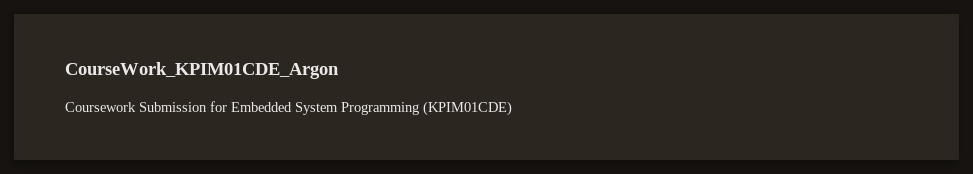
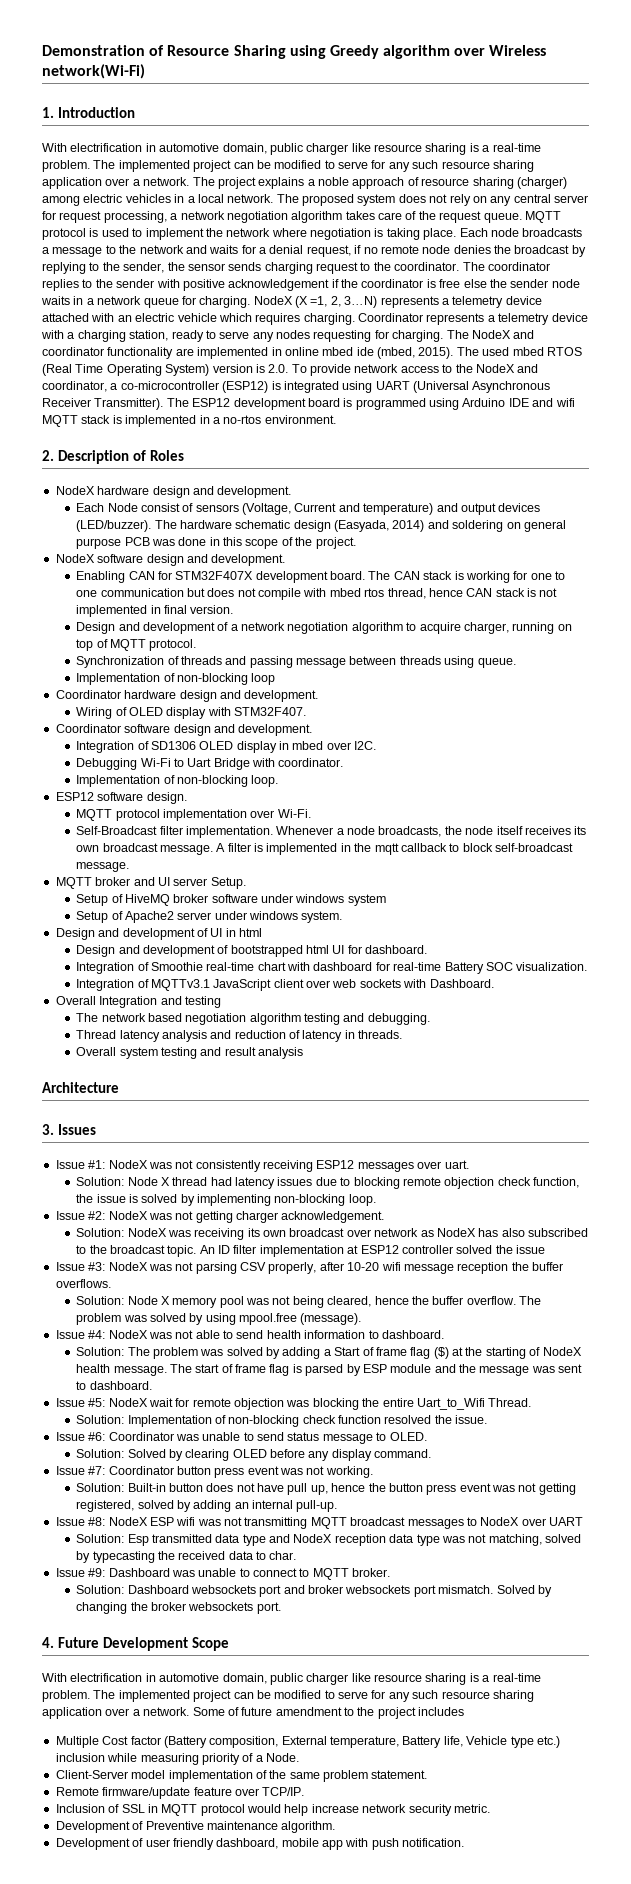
- CourseWork_KPIM01CDE_Argon
- Coursework Submission for Embedded System Programming (KPIM01CDE)
+ Demonstration of Resource Sharing using Greedy algorithm over Wireless network(Wi-Fi)
+ 1. Introduction
+ With electrification in automotive domain, public charger like resource sharing is a real-time problem. The implemented project can be modified to serve for any such resource sharing application over a network. The project explains a noble approach of resource sharing (charger) among electric vehicles in a local network. The proposed system does not rely on any central server for request processing, a network negotiation algorithm takes care of the request queue. MQTT protocol is used to implement the network where negotiation is taking place. Each node broadcasts a message to the network and waits for a denial request, if no remote node denies the broadcast by replying to the sender, the sensor sends charging request to the coordinator. The coordinator replies to the sender with positive acknowledgement if the coordinator is free else the sender node waits in a network queue for charging. NodeX (X =1, 2, 3…N) represents a telemetry device attached with an electric vehicle which requires charging. Coordinator represents a telemetry device with a charging station, ready to serve any nodes requesting for charging. The NodeX and coordinator functionality are implemented in online mbed ide (mbed, 2015). The used mbed RTOS (Real Time Operating System) version is 2.0. To provide network access to the NodeX and coordinator, a co-microcontroller (ESP12) is integrated using UART (Universal Asynchronous Receiver Transmitter). The ESP12 development board is programmed using Arduino IDE and wifi MQTT stack is implemented in a no-rtos environment.
+ 2. Description of Roles
+ NodeX hardware design and development.
+ Each Node consist of sensors (Voltage, Current and temperature) and output devices (LED/buzzer). The hardware schematic design (Easyada, 2014) and soldering on general purpose PCB was done in this scope of the project.
+ NodeX software design and development.
+ Enabling CAN for STM32F407X development board. The CAN stack is working for one to one communication but does not compile with mbed rtos thread, hence CAN stack is not implemented in final version.
+ Design and development of a network negotiation algorithm to acquire charger, running on top of MQTT protocol.
+ Synchronization of threads and passing message between threads using queue.
+ Implementation of non-blocking loop
+ Coordinator hardware design and development.
+ Wiring of OLED display with STM32F407.
+ Coordinator software design and development.
+ Integration of SD1306 OLED display in mbed over I2C.
+ Debugging Wi-Fi to Uart Bridge with coordinator.
+ Implementation of non-blocking loop.
+ ESP12 software design.
+ MQTT protocol implementation over Wi-Fi.
+ Self-Broadcast filter implementation. Whenever a node broadcasts, the node itself receives its own broadcast message. A filter is implemented in the mqtt callback to block self-broadcast message.
+ MQTT broker and UI server Setup.
+ Setup of HiveMQ broker software under windows system
+ Setup of Apache2 server under windows system.
+ Design and development of UI in html
+ Design and development of bootstrapped html UI for dashboard.
+ Integration of Smoothie real-time chart with dashboard for real-time Battery SOC visualization.
+ Integration of MQTTv3.1 JavaScript client over web sockets with Dashboard.
+ Overall Integration and testing
+ The network based negotiation algorithm testing and debugging.
+ Thread latency analysis and reduction of latency in threads.
+ Overall system testing and result analysis
+ Architecture
+ 3. Issues
+ Issue #1: NodeX was not consistently receiving ESP12 messages over uart.
+ Solution: Node X thread had latency issues due to blocking remote objection check function, the issue is solved by implementing non-blocking loop.
+ Issue #2: NodeX was not getting charger acknowledgement.
+ Solution: NodeX was receiving its own broadcast over network as NodeX has also subscribed to the broadcast topic. An ID filter implementation at ESP12 controller solved the issue
+ Issue #3: NodeX was not parsing CSV properly, after 10-20 wifi message reception the buffer overflows.
+ Solution: Node X memory pool was not being cleared, hence the buffer overflow. The problem was solved by using mpool.free (message).
+ Issue #4: NodeX was not able to send health information to dashboard.
+ Solution: The problem was solved by adding a Start of frame flag ($) at the starting of NodeX health message. The start of frame flag is parsed by ESP module and the message was sent to dashboard.
+ Issue #5: NodeX wait for remote objection was blocking the entire Uart_to_Wifi Thread.
+ Solution: Implementation of non-blocking check function resolved the issue.
+ Issue #6: Coordinator was unable to send status message to OLED.
+ Solution: Solved by clearing OLED before any display command.
+ Issue #7: Coordinator button press event was not working.
+ Solution: Built-in button does not have pull up, hence the button press event was not getting registered, solved by adding an internal pull-up.
+ Issue #8: NodeX ESP wifi was not transmitting MQTT broadcast messages to NodeX over UART
+ Solution: Esp transmitted data type and NodeX reception data type was not matching, solved by typecasting the received data to char.
+ Issue #9: Dashboard was unable to connect to MQTT broker.
+ Solution: Dashboard websockets port and broker websockets port mismatch. Solved by changing the broker websockets port.
+ 4. Future Development Scope
+ With electrification in automotive domain, public charger like resource sharing is a real-time problem. The implemented project can be modified to serve for any such resource sharing application over a network. Some of future amendment to the project includes
+ Multiple Cost factor (Battery composition, External temperature, Battery life, Vehicle type etc.) inclusion while measuring priority of a Node.
+ Client-Server model implementation of the same problem statement.
+ Remote firmware/update feature over TCP/IP.
+ Inclusion of SSL in MQTT protocol would help increase network security metric.
+ Development of Preventive maintenance algorithm.
+ Development of user friendly dashboard, mobile app with push notification.

